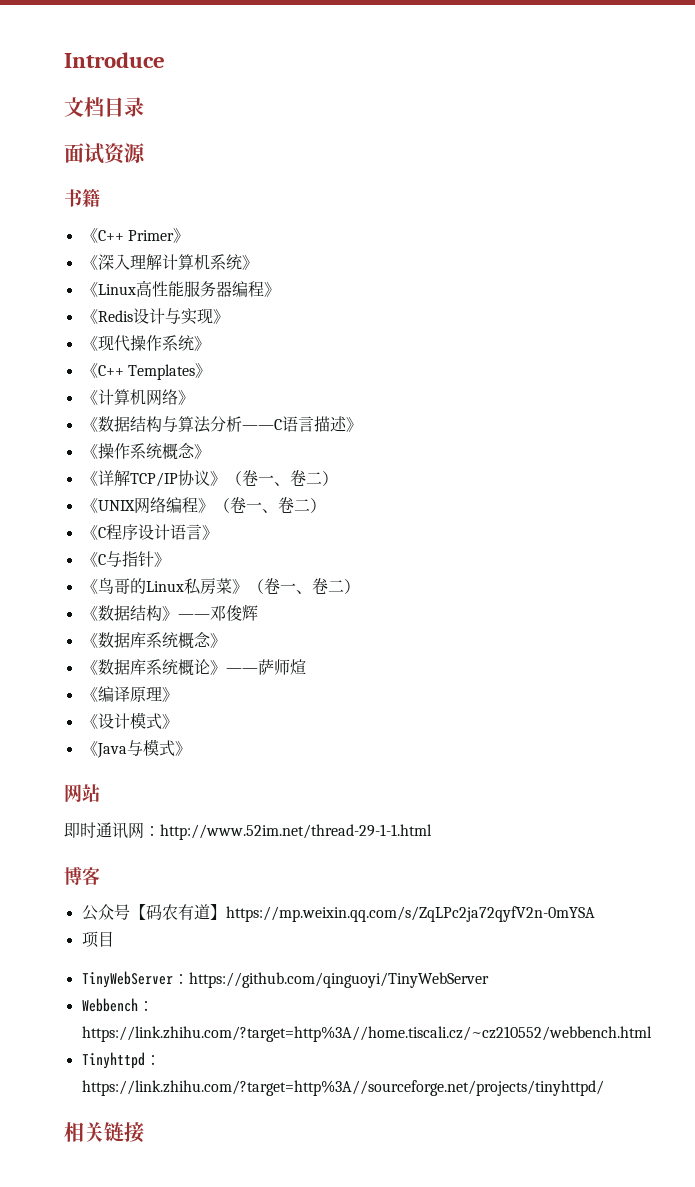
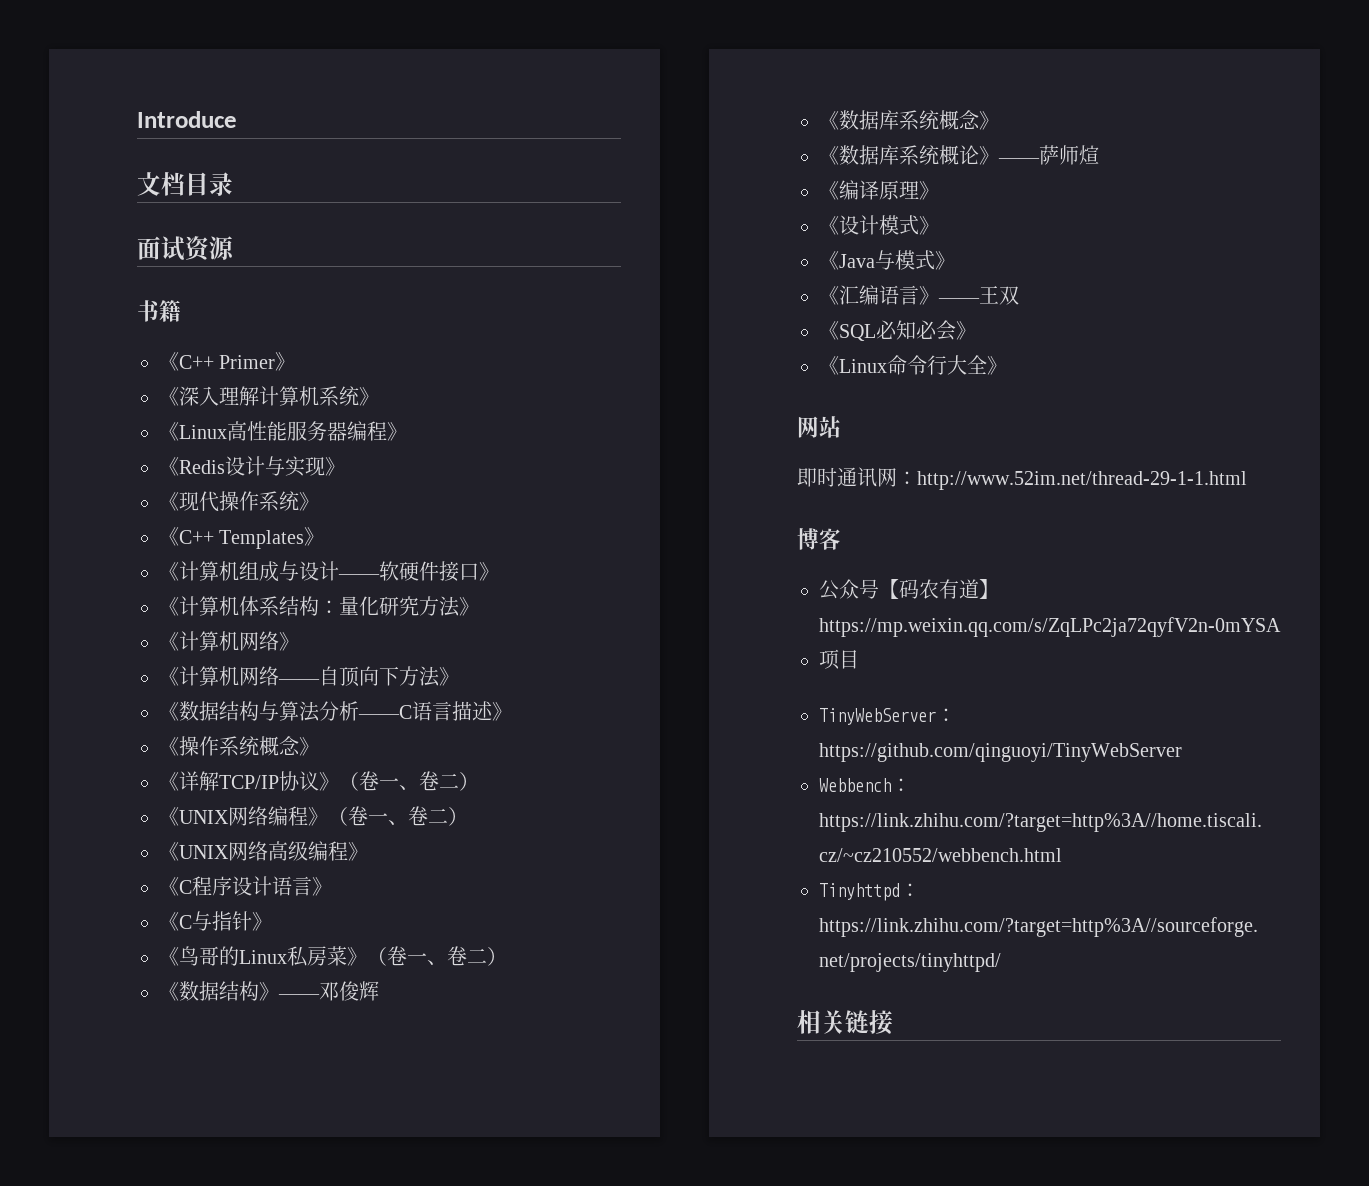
+ 《计算机组成与设计——软硬件接口》
+ 《计算机体系结构：量化研究方法》
  《计算机网络》
+ 《计算机网络——自顶向下方法》
+ 《UNIX网络高级编程》
+ 《汇编语言》——王双
+ 《SQL必知必会》
+ 《Linux命令行大全》

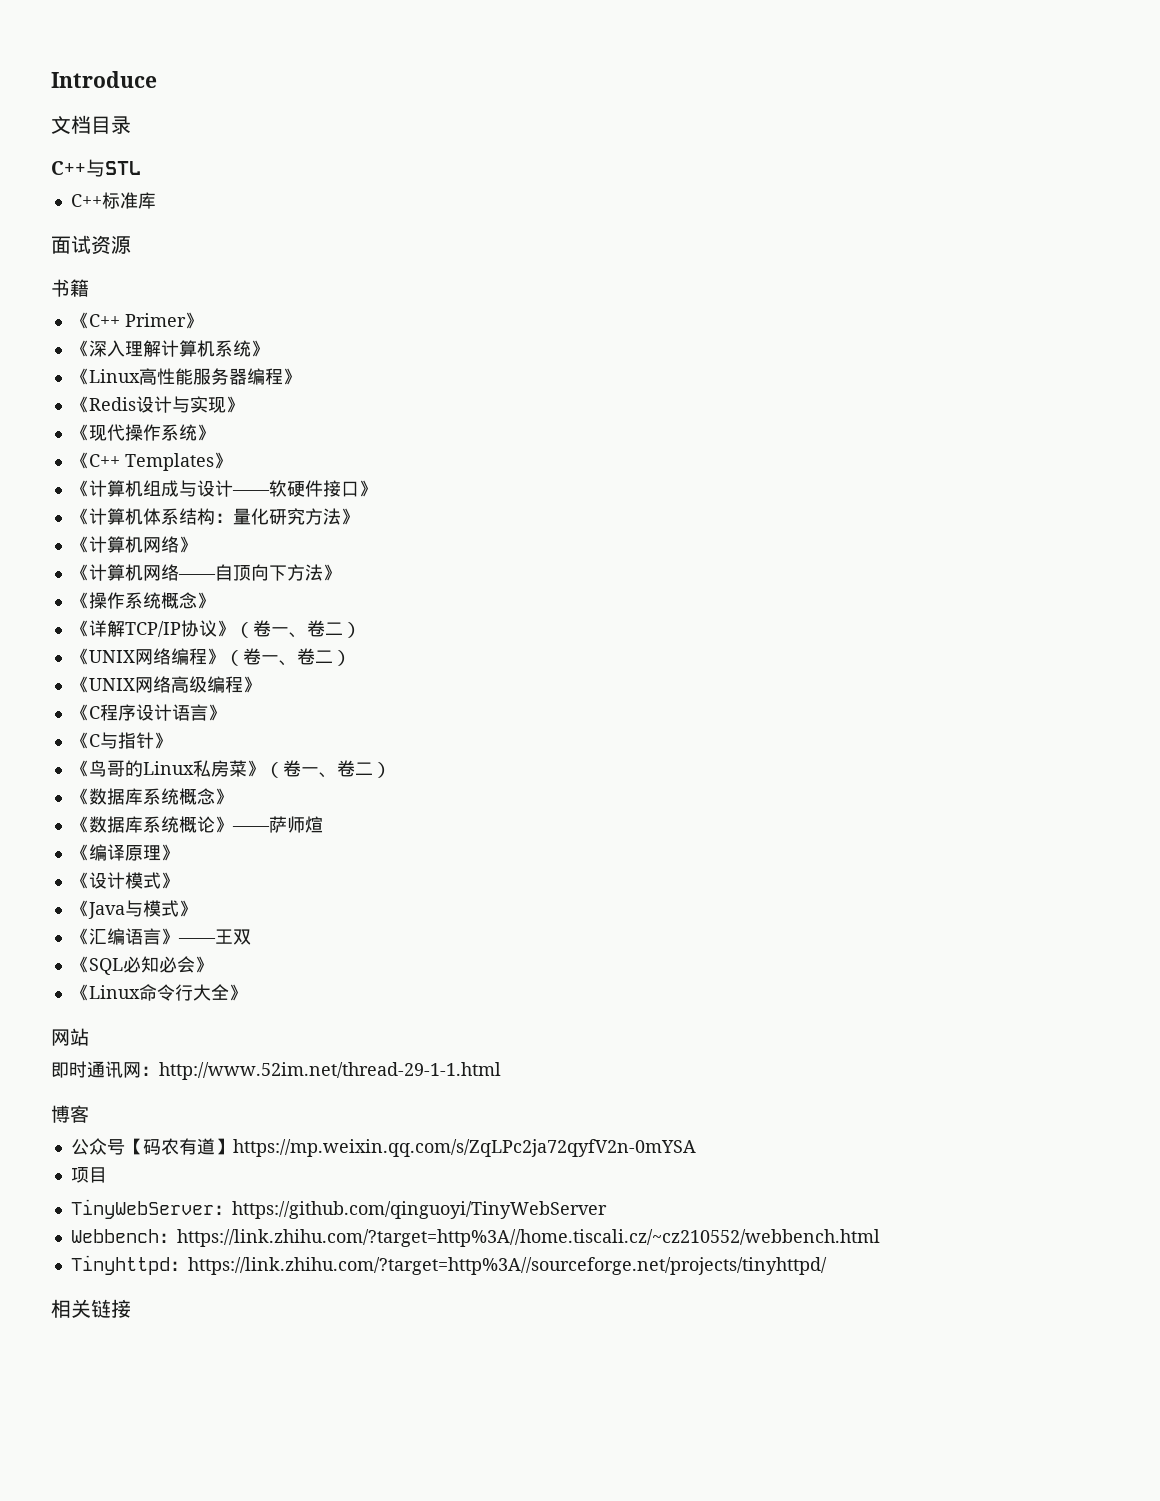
+ C++与STL
+ C++标准库
- 《数据结构与算法分析——C语言描述》
- 《数据结构》——邓俊辉

